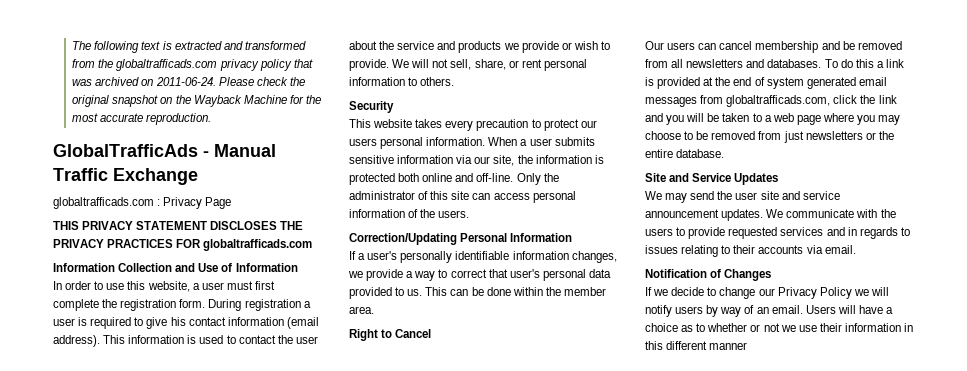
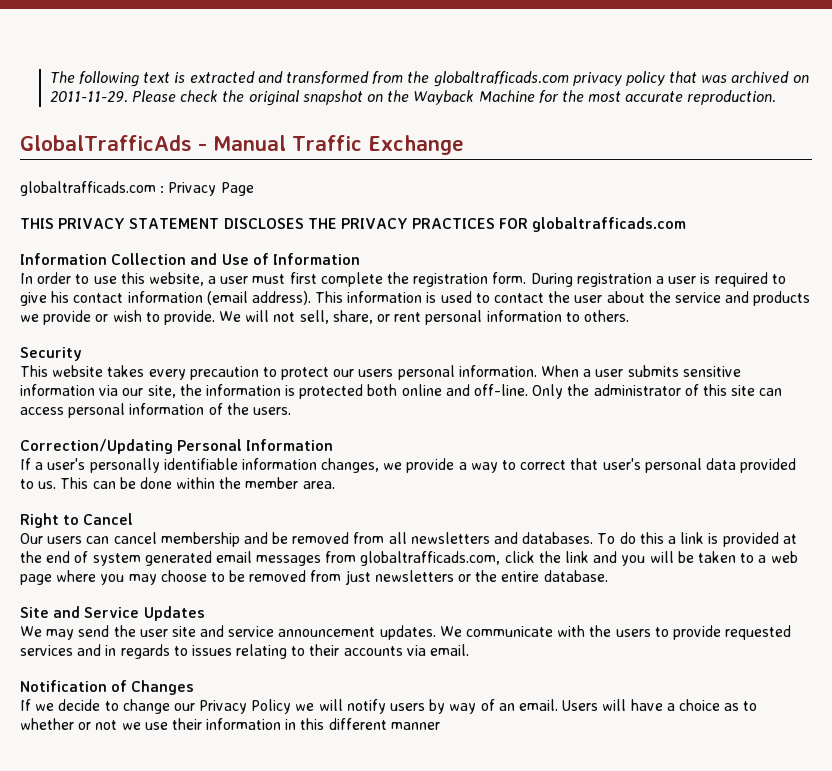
- The following text is extracted and transformed from the globaltrafficads.com privacy policy that was archived on 2011-06-24.
+ The following text is extracted and transformed from the globaltrafficads.com privacy policy that was archived on 2011-11-29.

